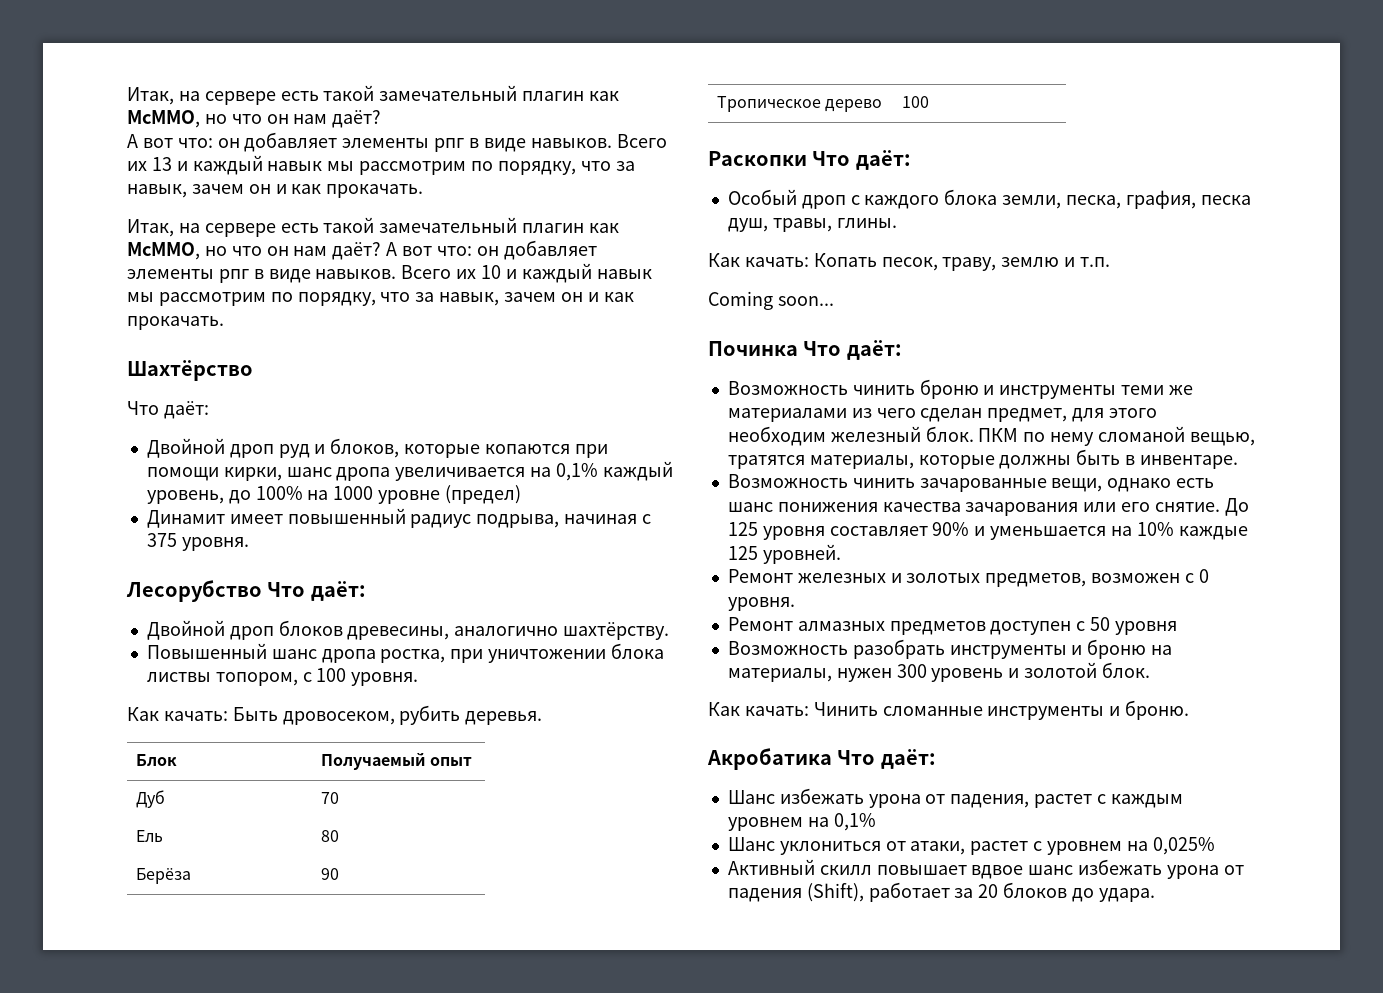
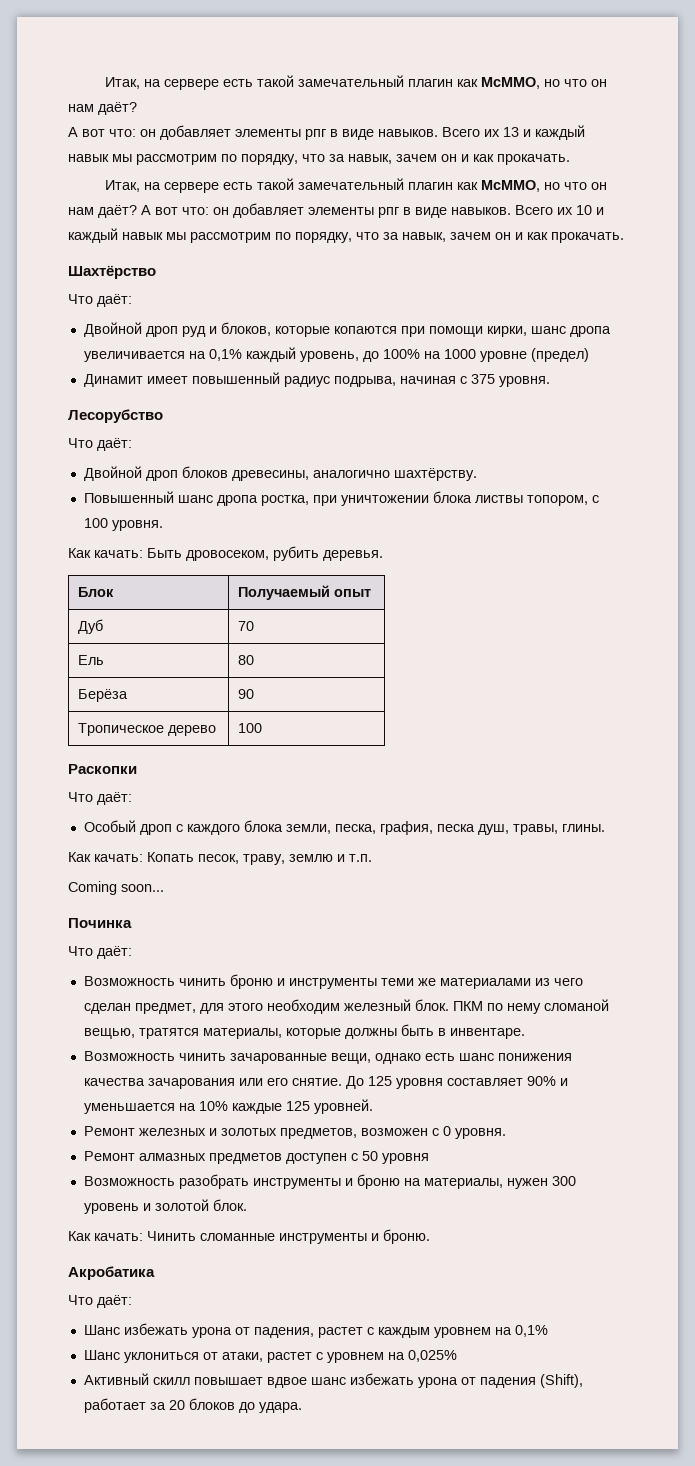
- Лесорубство Что даёт:
+ Лесорубство
+ Что даёт:
- Раскопки Что даёт:
+ Раскопки
+ Что даёт:
- Починка Что даёт:
+ Починка
+ Что даёт:
- Акробатика Что даёт:
+ Акробатика
+ Что даёт:

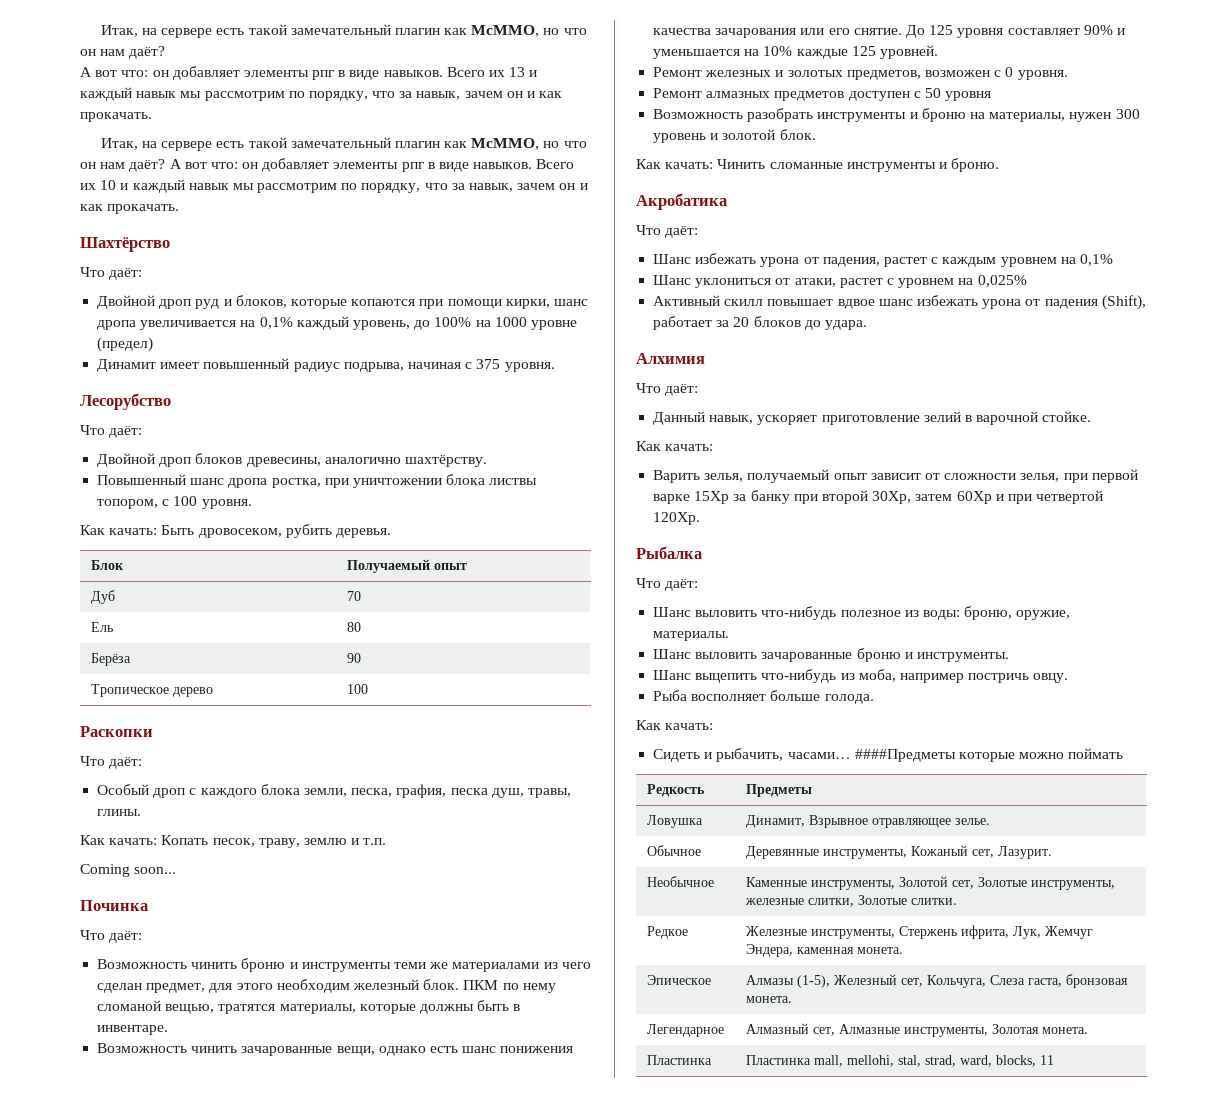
+ Алхимия
+ Что даёт:
+ Данный навык, ускоряет приготовление зелий в варочной стойке.
+ Как качать:
+ Варить зелья, получаемый опыт зависит от сложности зелья, при первой варке 15Xp за банку при второй 30Xp, затем 60Xp и при четвертой 120Xp.
+ Рыбалка
+ Что даёт:
+ Шанс выловить что-нибудь полезное из воды: броню, оружие, материалы.
+ Шанс выловить зачарованные броню и инструменты.
+ Шанс выцепить что-нибудь из моба, например постричь овцу.
+ Рыба восполняет больше голода.
+ Как качать:
+ Сидеть и рыбачить, часами… ####Предметы которые можно поймать
+ Редкость | Предметы
+ Ловушка | Динамит, Взрывное отравляющее зелье.
+ Обычное | Деревянные инструменты, Кожаный сет, Лазурит.
+ Необычное | Каменные инструменты, Золотой сет, Золотые инструменты, железные слитки, Золотые слитки.
+ Редкое | Железные инструменты, Стержень ифрита, Лук, Жемчуг Эндера, каменная монета.
+ Эпическое | Алмазы (1-5), Железный сет, Кольчуга, Слеза гаста, бронзовая монета.
+ Легендарное | Алмазный сет, Алмазные инструменты, Золотая монета.
+ Пластинка | Пластинка mall, mellohi, stal, strad, ward, blocks, 11

